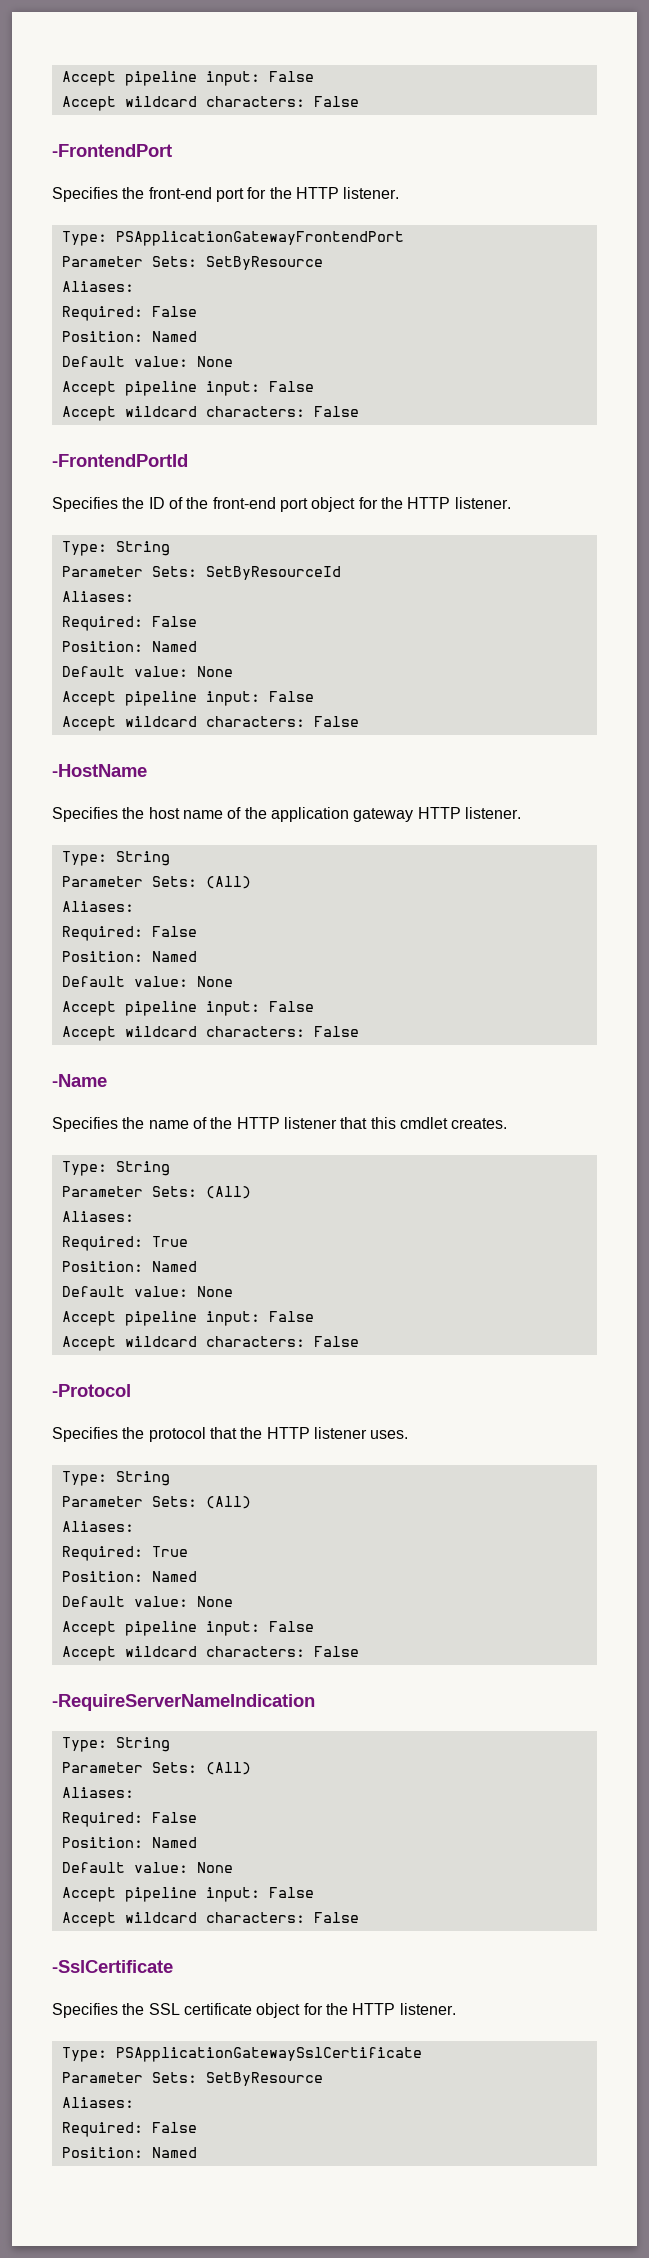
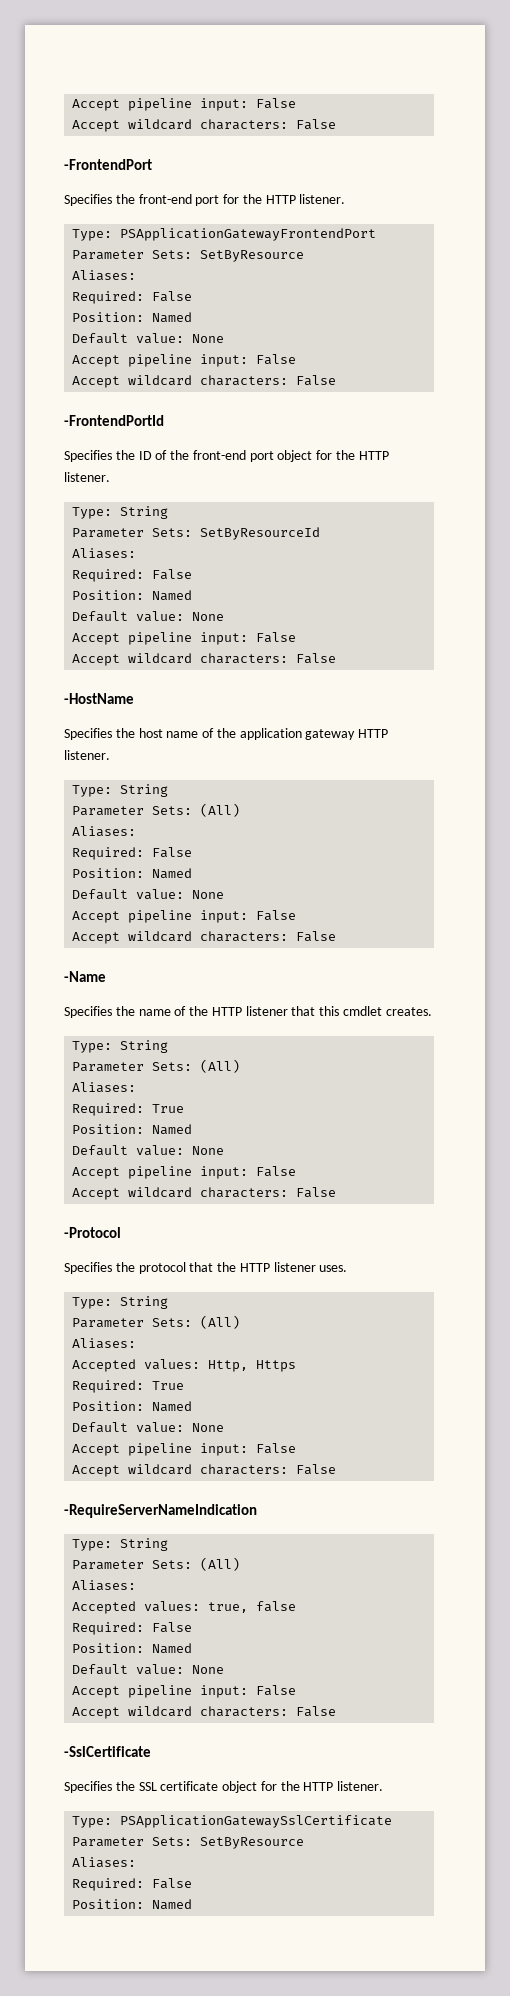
+ Accepted values: Http, Https
+ Accepted values: true, false

